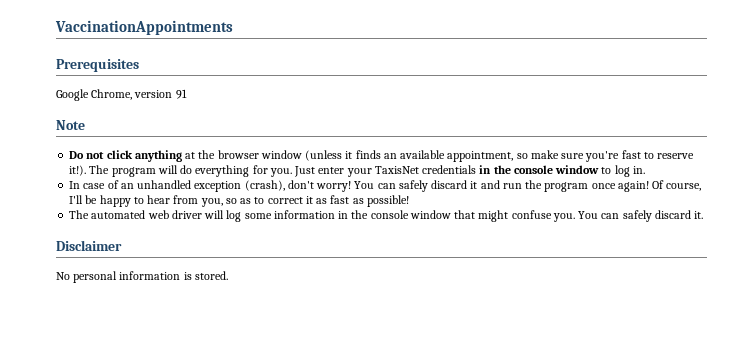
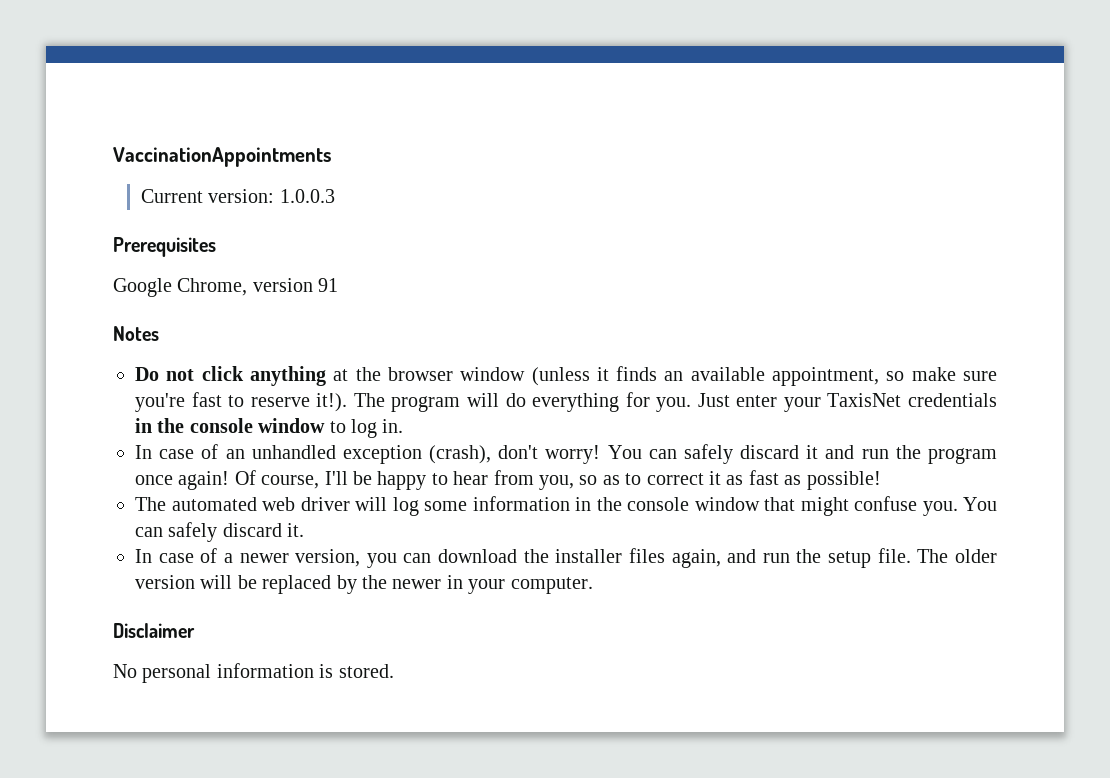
+ Current version: 1.0.0.3
- Note
+ Notes
+ In case of a newer version, you can download the installer files again, and run the setup file. The older version will be replaced by the newer in your computer.

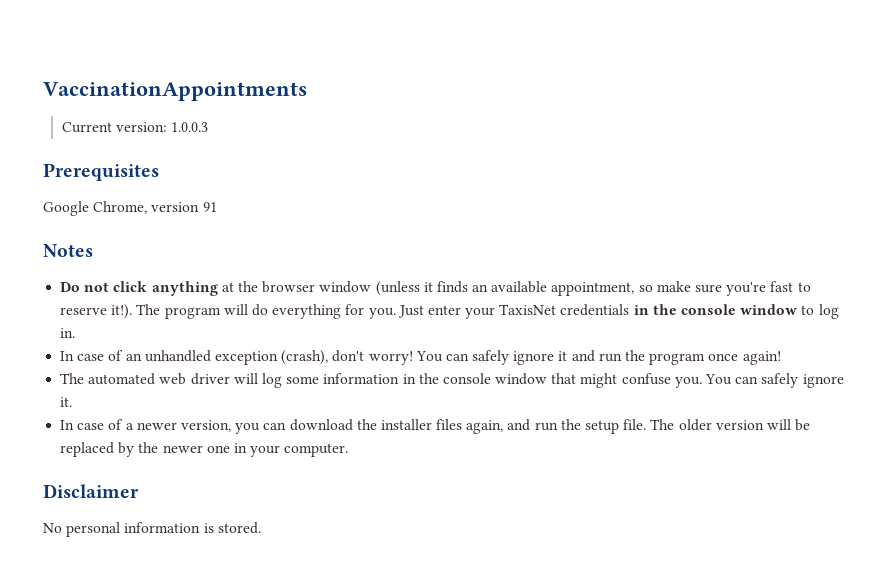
- You can safely discard it and run the program once again! Of course, I'll be happy to hear from you, so as to correct it as fast as possible!
+ You can safely ignore it and run the program once again!
- You can safely discard it.
+ You can safely ignore it.
- The older version will be replaced by the newer in your computer.
+ The older version will be replaced by the newer one in your computer.

